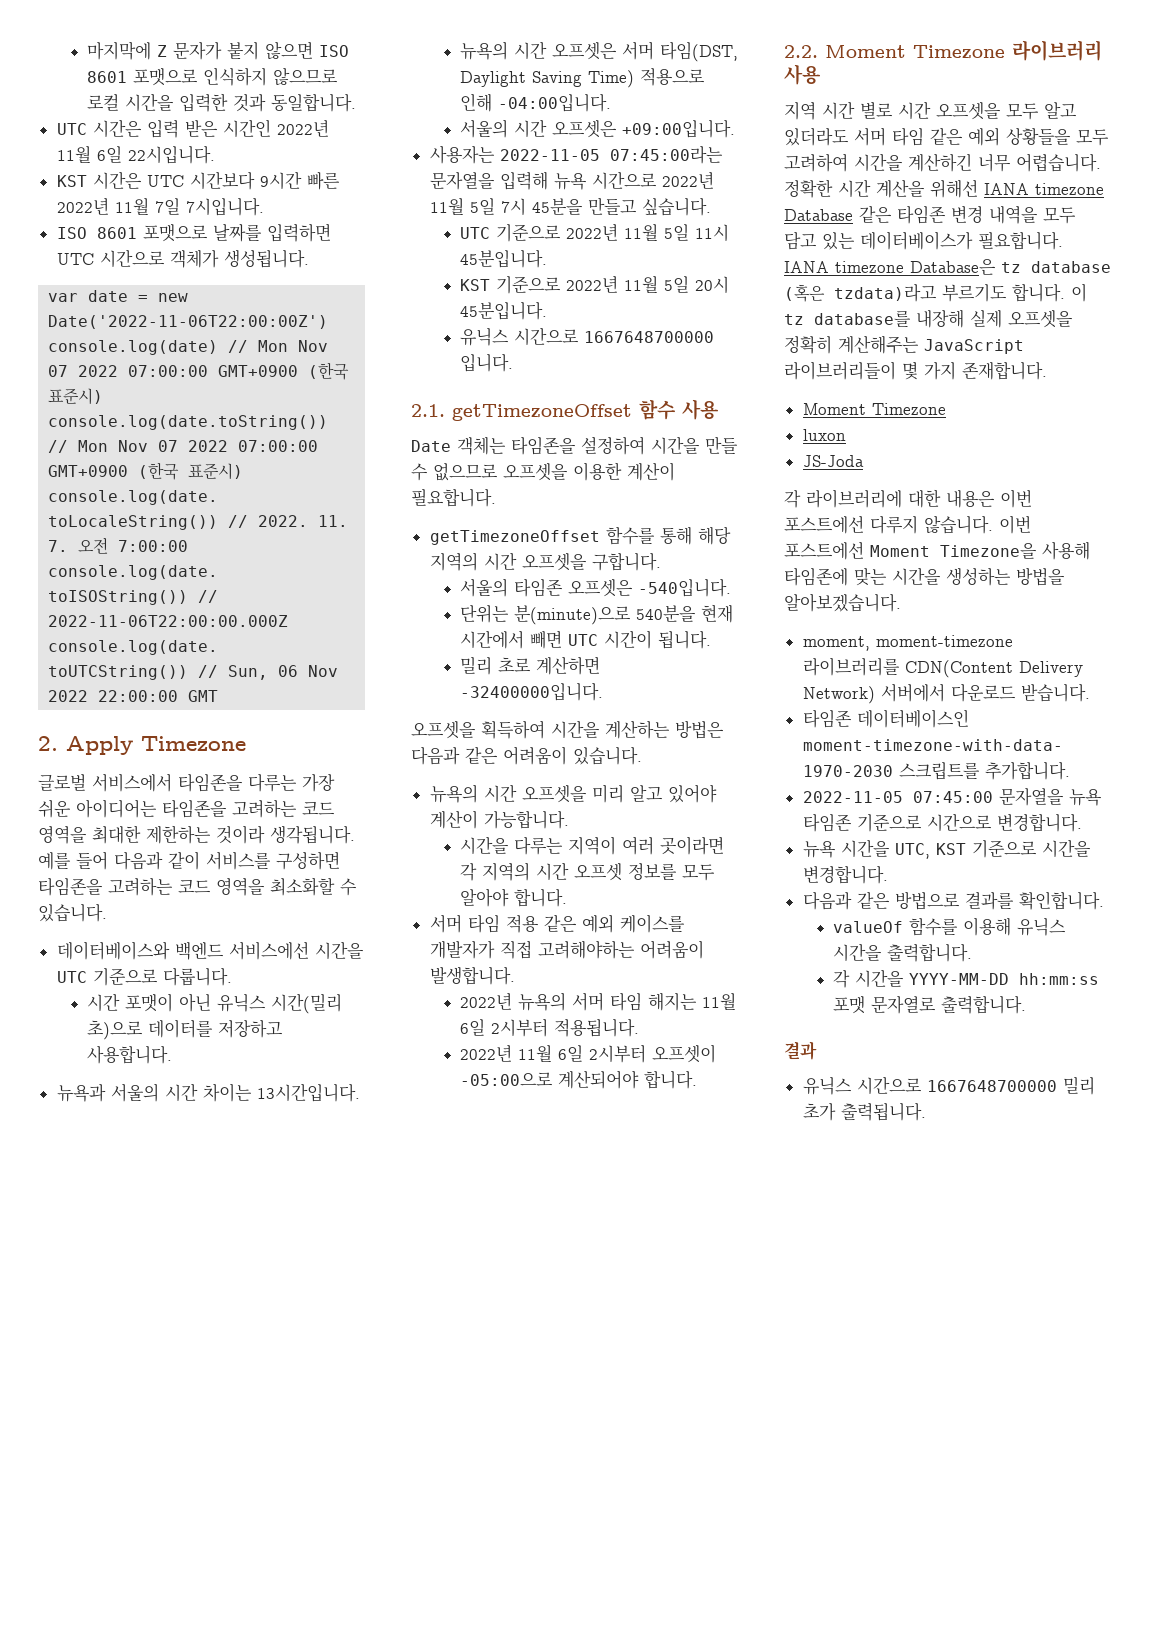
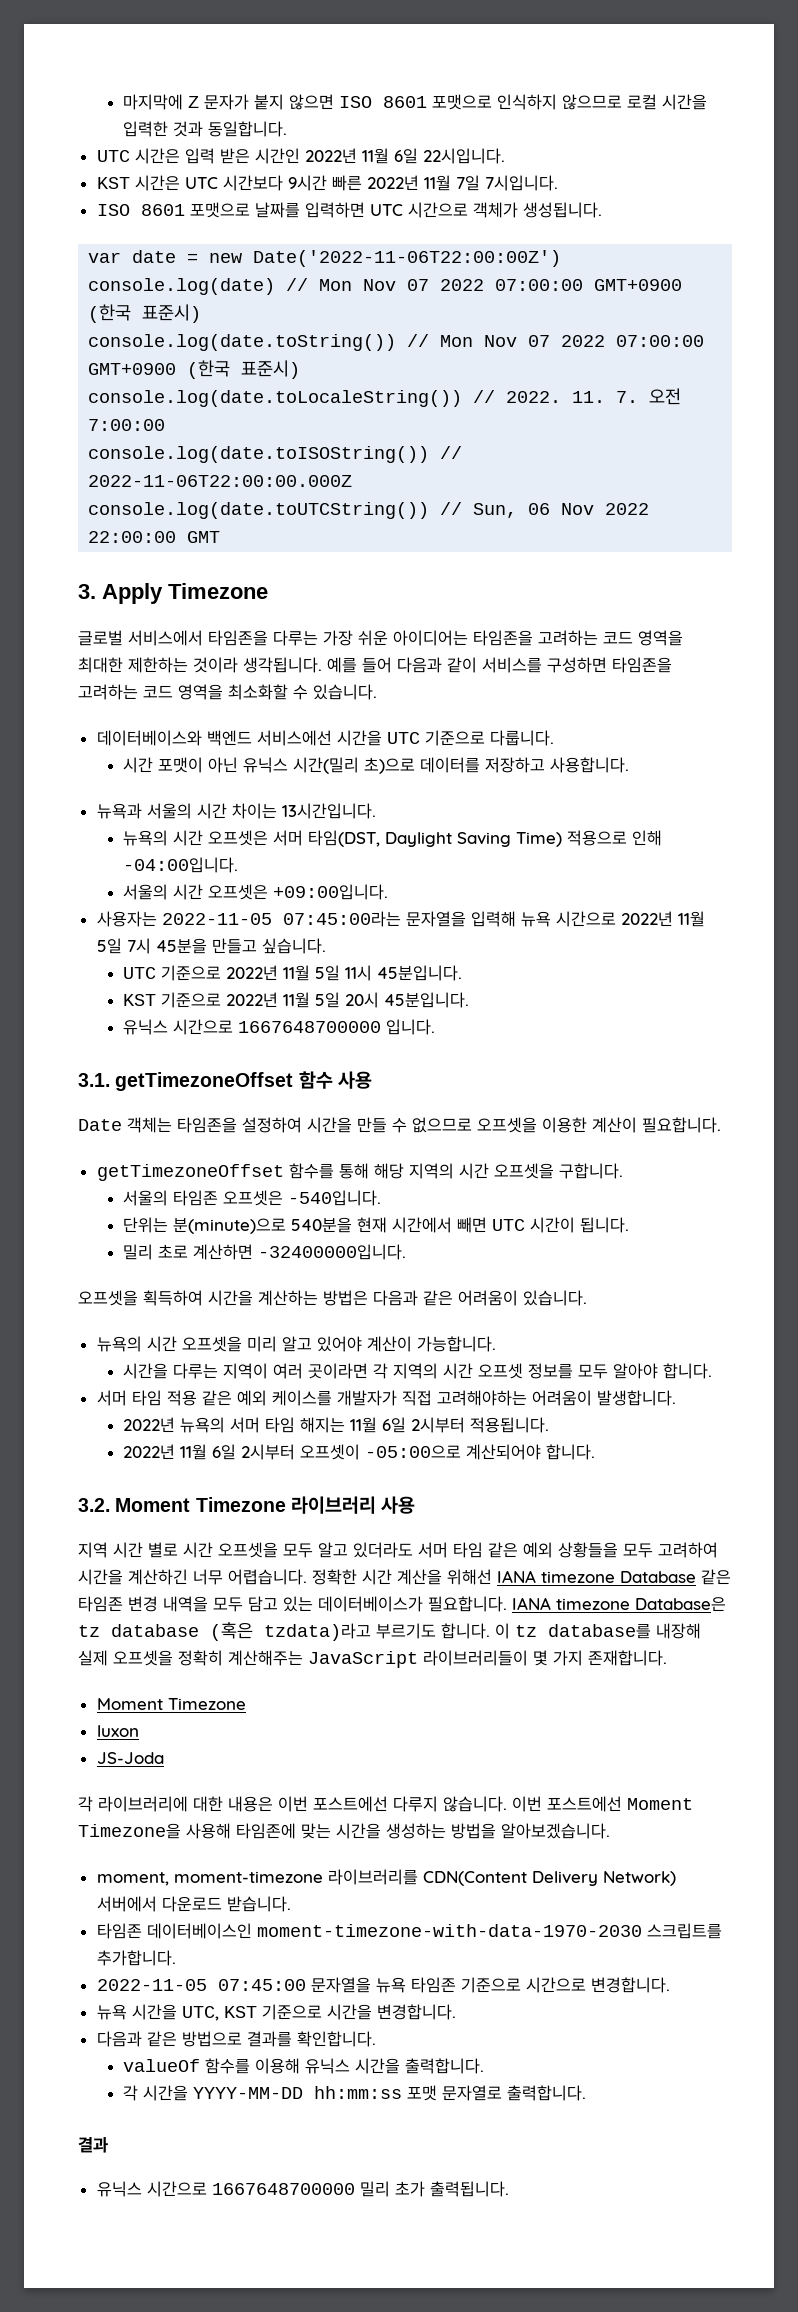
- 2. Apply Timezone
+ 3. Apply Timezone
- 2.1. getTimezoneOffset 함수 사용
+ 3.1. getTimezoneOffset 함수 사용
- 2.2. Moment Timezone 라이브러리 사용
+ 3.2. Moment Timezone 라이브러리 사용

